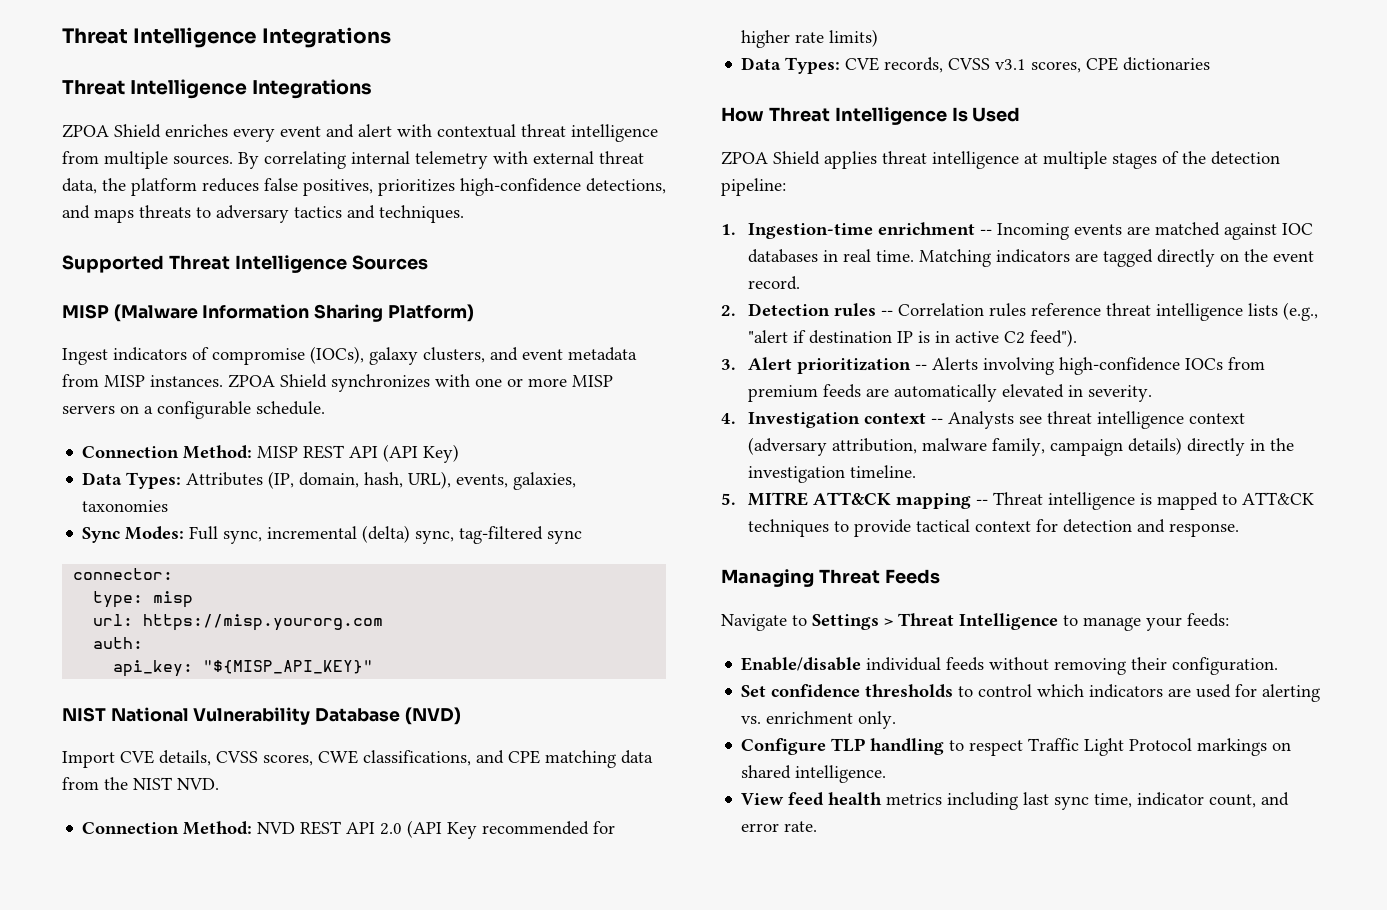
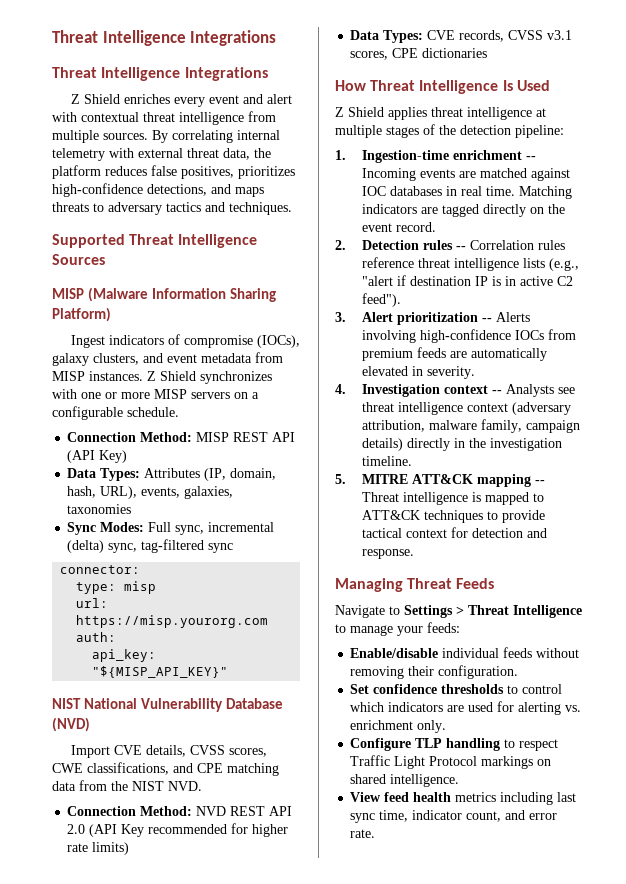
- ZPOA Shield enriches every event and alert with contextual threat intelligence from multiple sources.
+ Z Shield enriches every event and alert with contextual threat intelligence from multiple sources.
- ZPOA Shield synchronizes with one or more MISP servers on a configurable schedule.
+ Z Shield synchronizes with one or more MISP servers on a configurable schedule.
- ZPOA Shield applies threat intelligence at multiple stages of the detection pipeline:
+ Z Shield applies threat intelligence at multiple stages of the detection pipeline:

